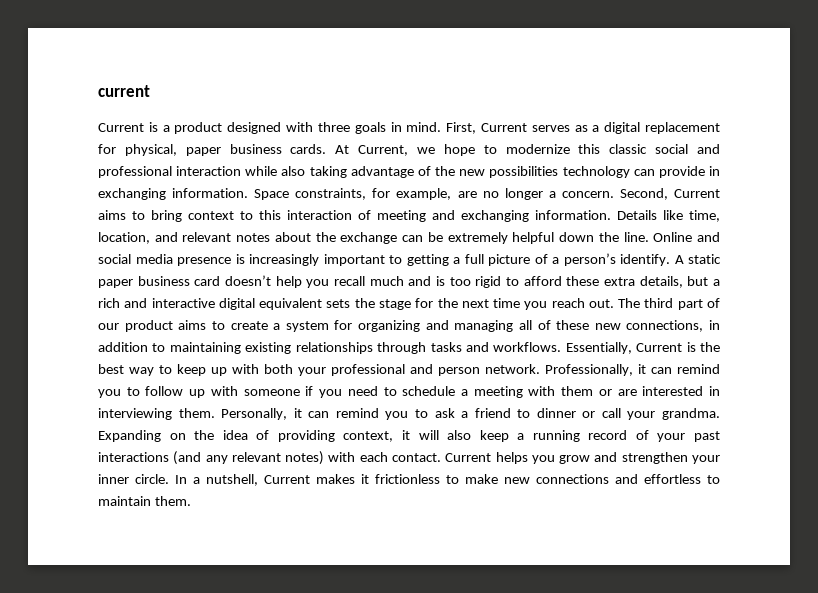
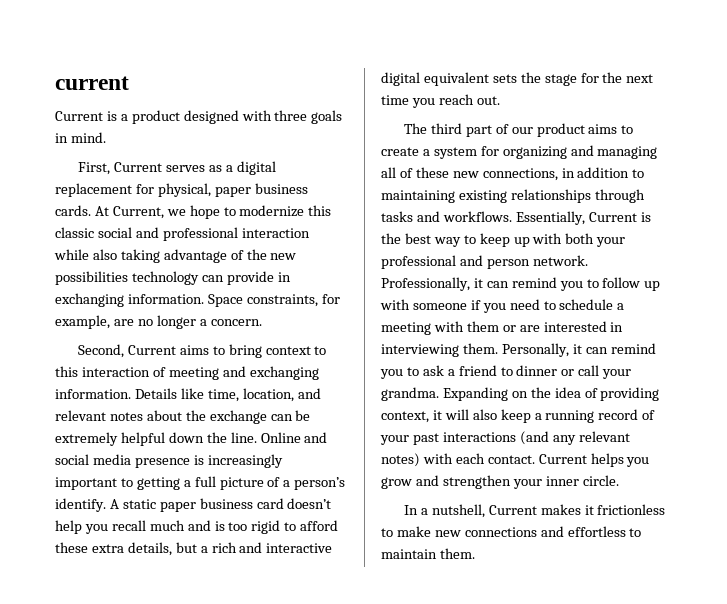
- Current is a product designed with three goals in mind. First, Current serves as a digital replacement for physical, paper business cards.
+ Current is a product designed with three goals in mind.
+ First, Current serves as a digital replacement for physical, paper business cards.
- Space constraints, for example, are no longer a concern. Second, Current aims to bring context to this interaction of meeting and exchanging information.
+ Space constraints, for example, are no longer a concern.
+ Second, Current aims to bring context to this interaction of meeting and exchanging information.
- A static paper business card doesn’t help you recall much and is too rigid to afford these extra details, but a rich and interactive digital equivalent sets the stage for the next time you reach out. The third part of our product aims to create a system for organizing and managing all of these new connections, in addition to maintaining existing relationships through tasks and workflows.
+ A static paper business card doesn’t help you recall much and is too rigid to afford these extra details, but a rich and interactive digital equivalent sets the stage for the next time you reach out.
+ The third part of our product aims to create a system for organizing and managing all of these new connections, in addition to maintaining existing relationships through tasks and workflows.
- Current helps you grow and strengthen your inner circle. In a nutshell, Current makes it frictionless to make new connections and effortless to maintain them.
+ Current helps you grow and strengthen your inner circle.
+ In a nutshell, Current makes it frictionless to make new connections and effortless to maintain them.

